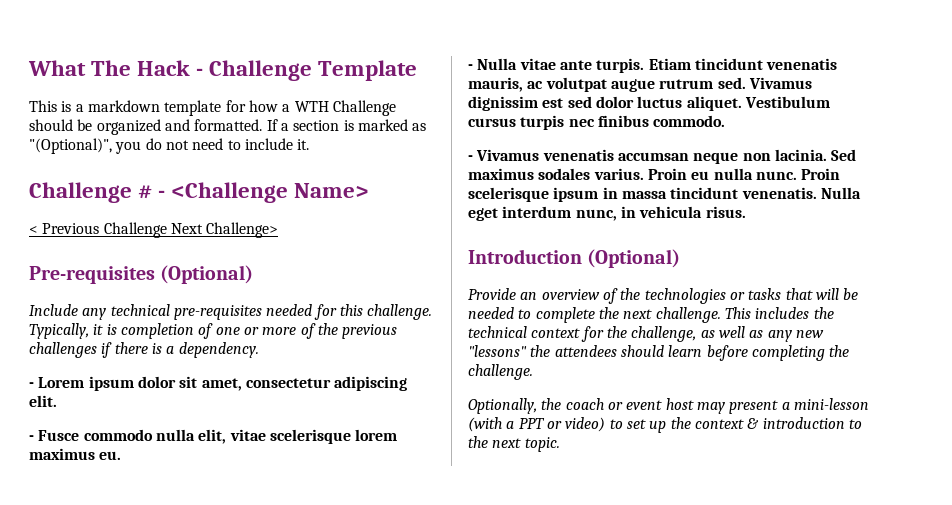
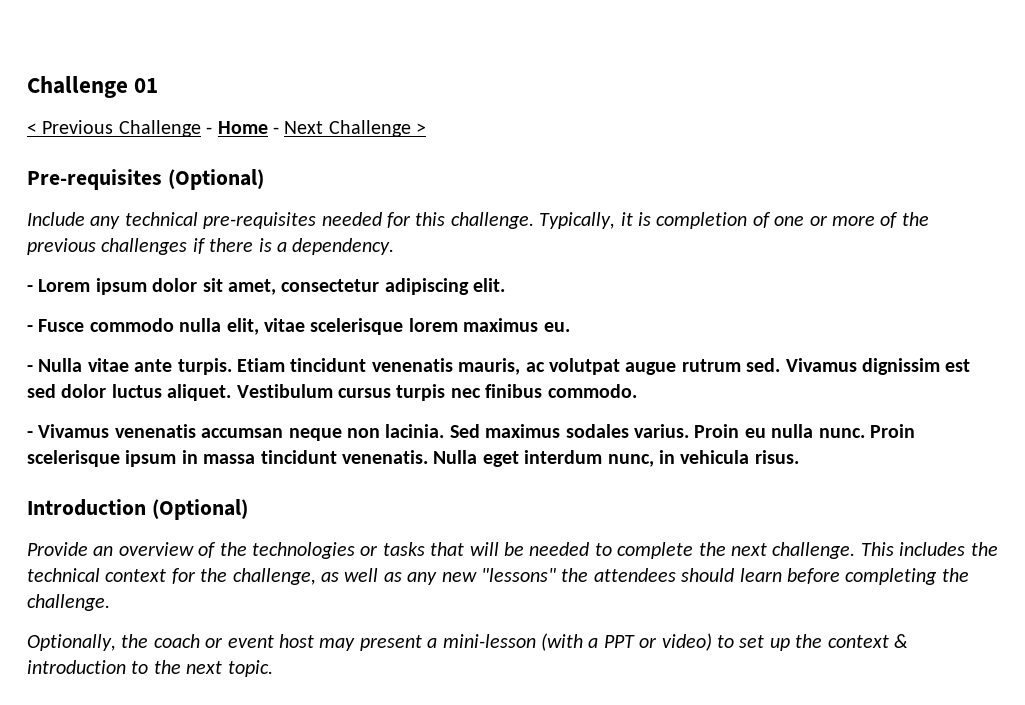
- What The Hack - Challenge Template
- This is a markdown template for how a WTH Challenge should be organized and formatted. If a section is marked as "(Optional)", you do not need to include it.
- Challenge # - <Challenge Name>
- < Previous Challenge Next Challenge>
+ Challenge 01
+ < Previous Challenge - Home - Next Challenge >

